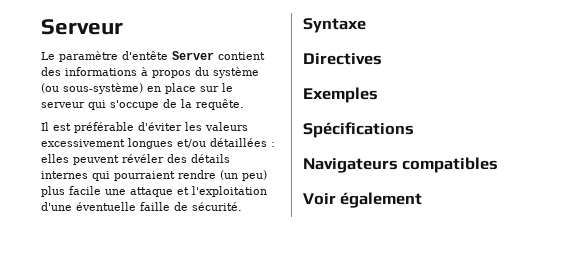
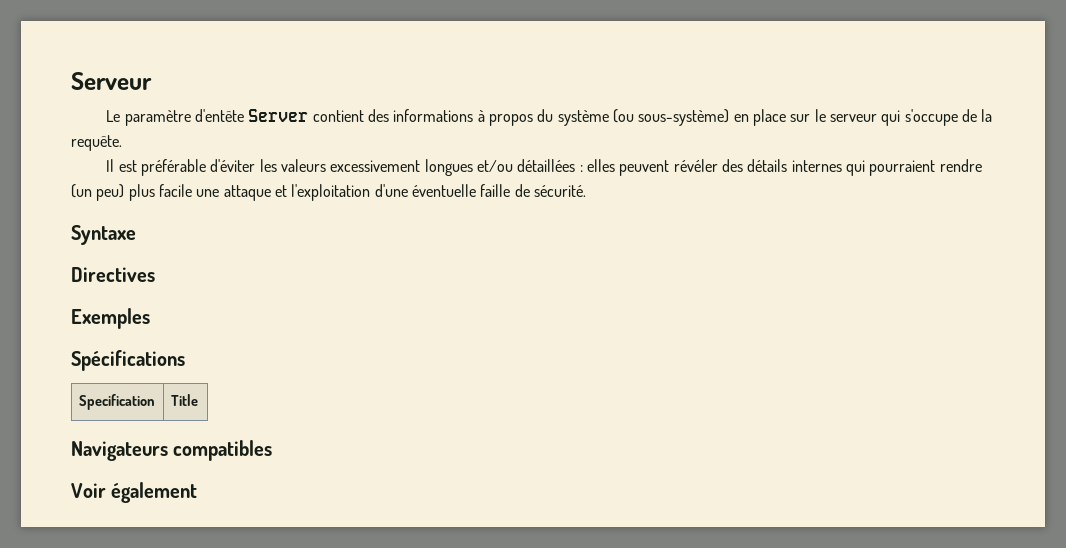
+ Specification | Title

